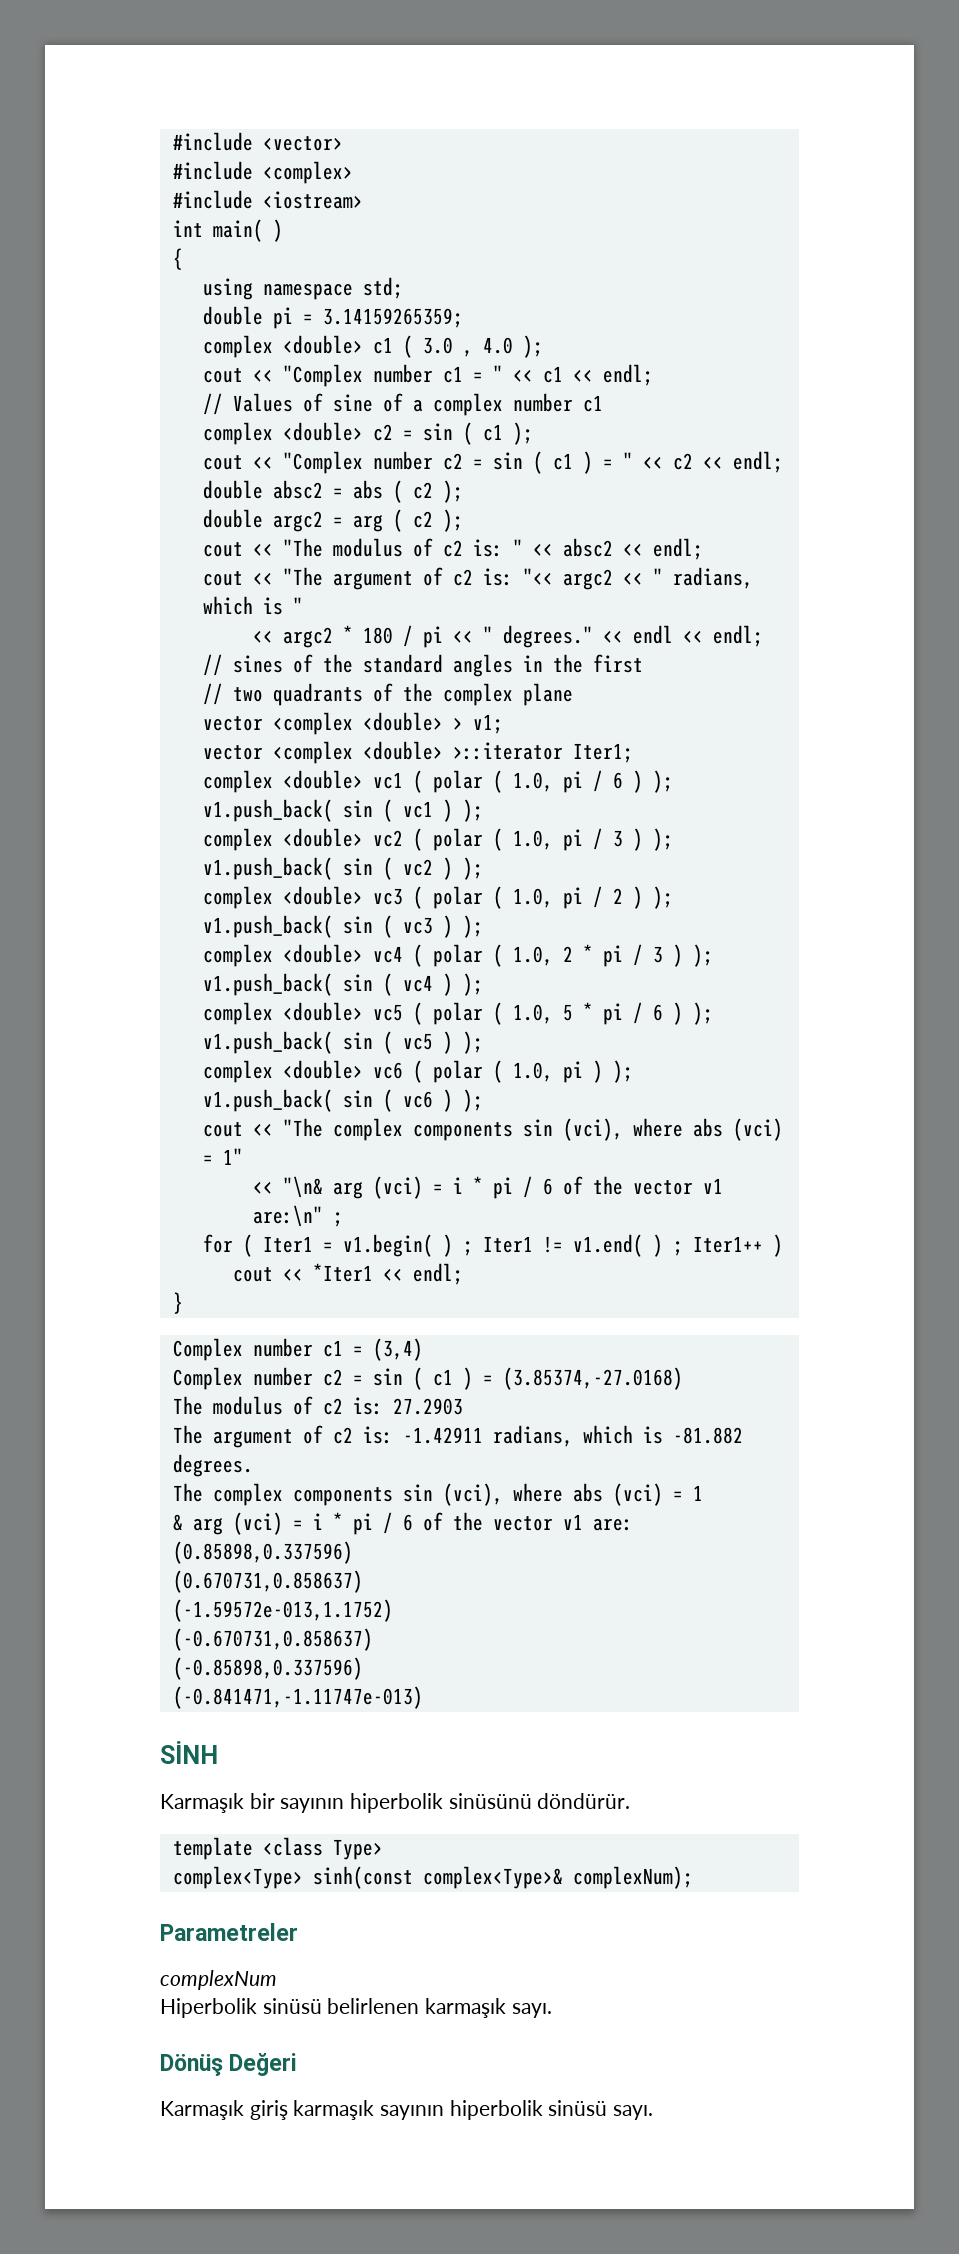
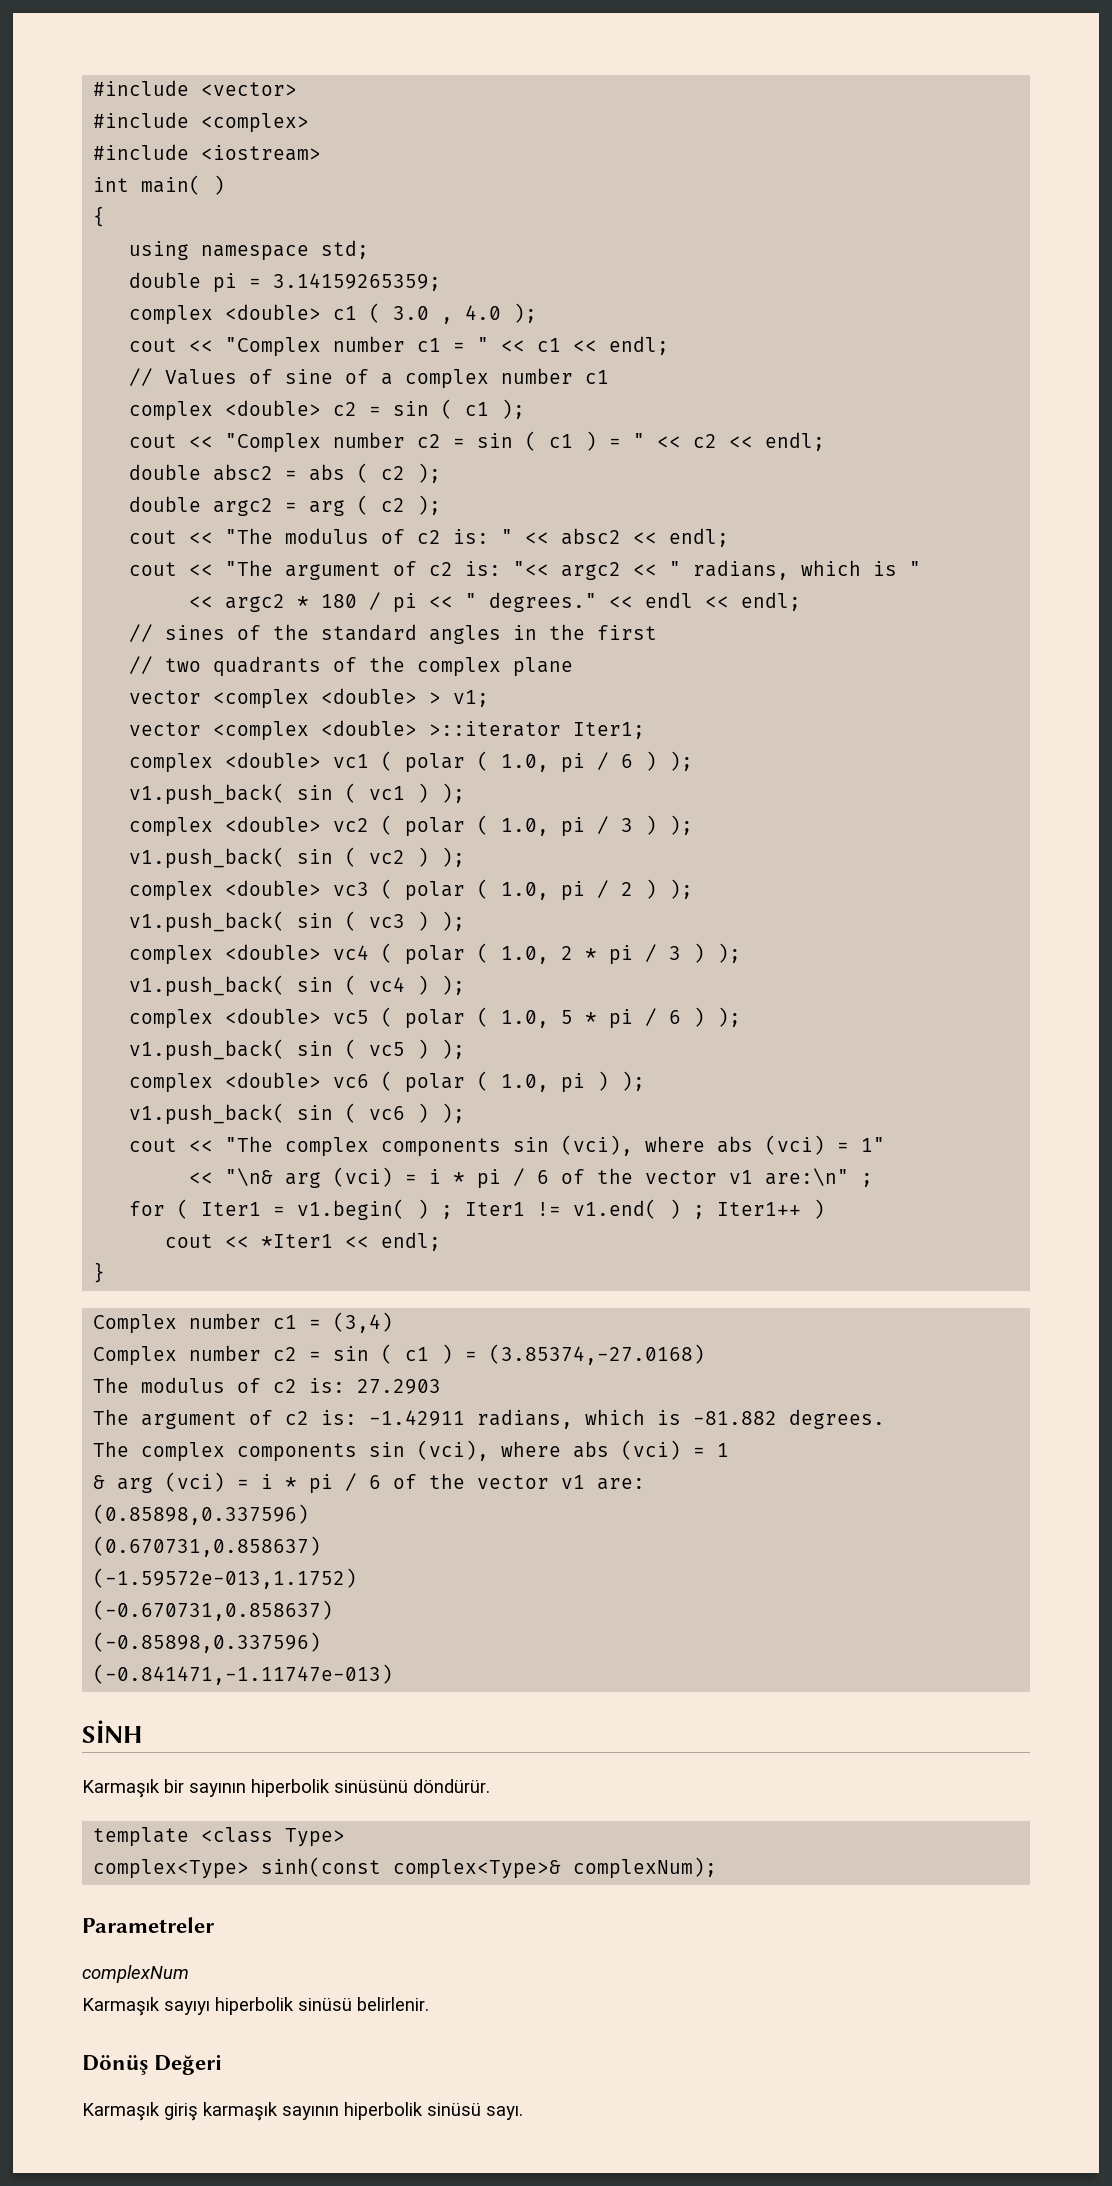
- Hiperbolik sinüsü belirlenen karmaşık sayı.
+ Karmaşık sayıyı hiperbolik sinüsü belirlenir.

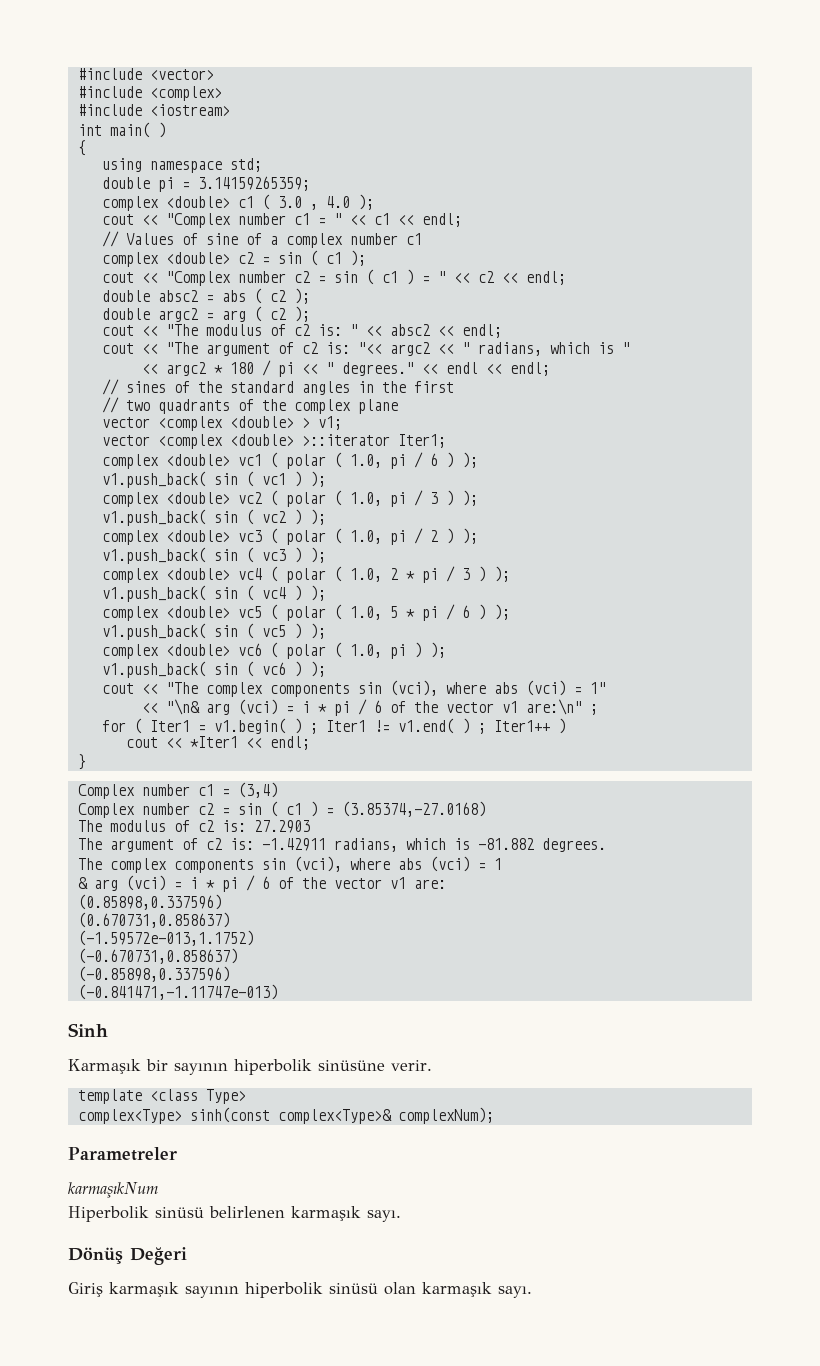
- SİNH
+ Sinh
- Karmaşık bir sayının hiperbolik sinüsünü döndürür.
+ Karmaşık bir sayının hiperbolik sinüsüne verir.
- complexNum
- Karmaşık sayıyı hiperbolik sinüsü belirlenir.
+ karmaşıkNum
+ Hiperbolik sinüsü belirlenen karmaşık sayı.
- Karmaşık giriş karmaşık sayının hiperbolik sinüsü sayı.
+ Giriş karmaşık sayının hiperbolik sinüsü olan karmaşık sayı.

